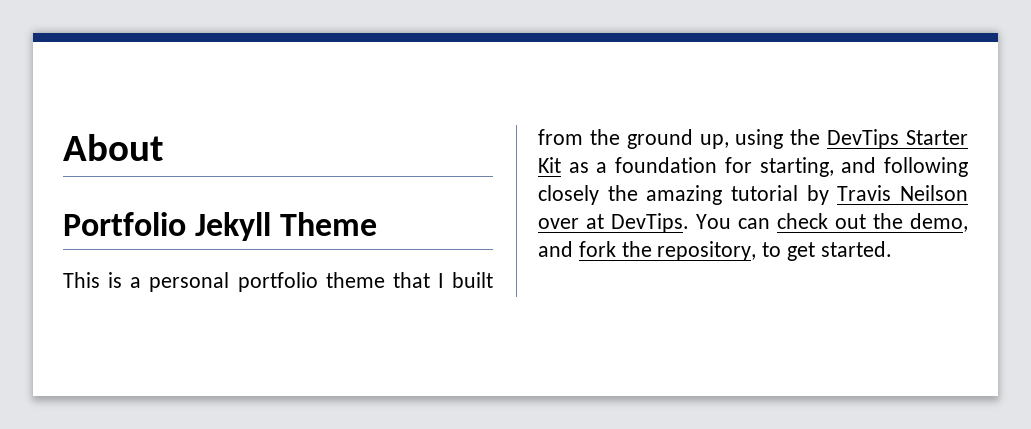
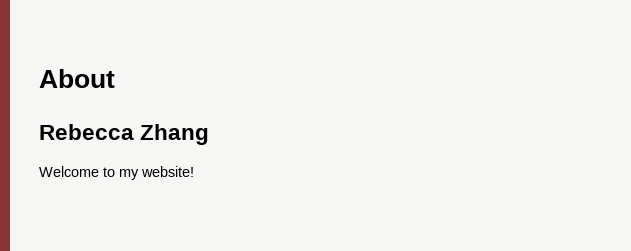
- Portfolio Jekyll Theme
- This is a personal portfolio theme that I built from the ground up, using the DevTips Starter Kit as a foundation for starting, and following closely the amazing tutorial by Travis Neilson over at DevTips. You can check out the demo, and fork the repository, to get started.
+ Rebecca Zhang
+ Welcome to my website!

